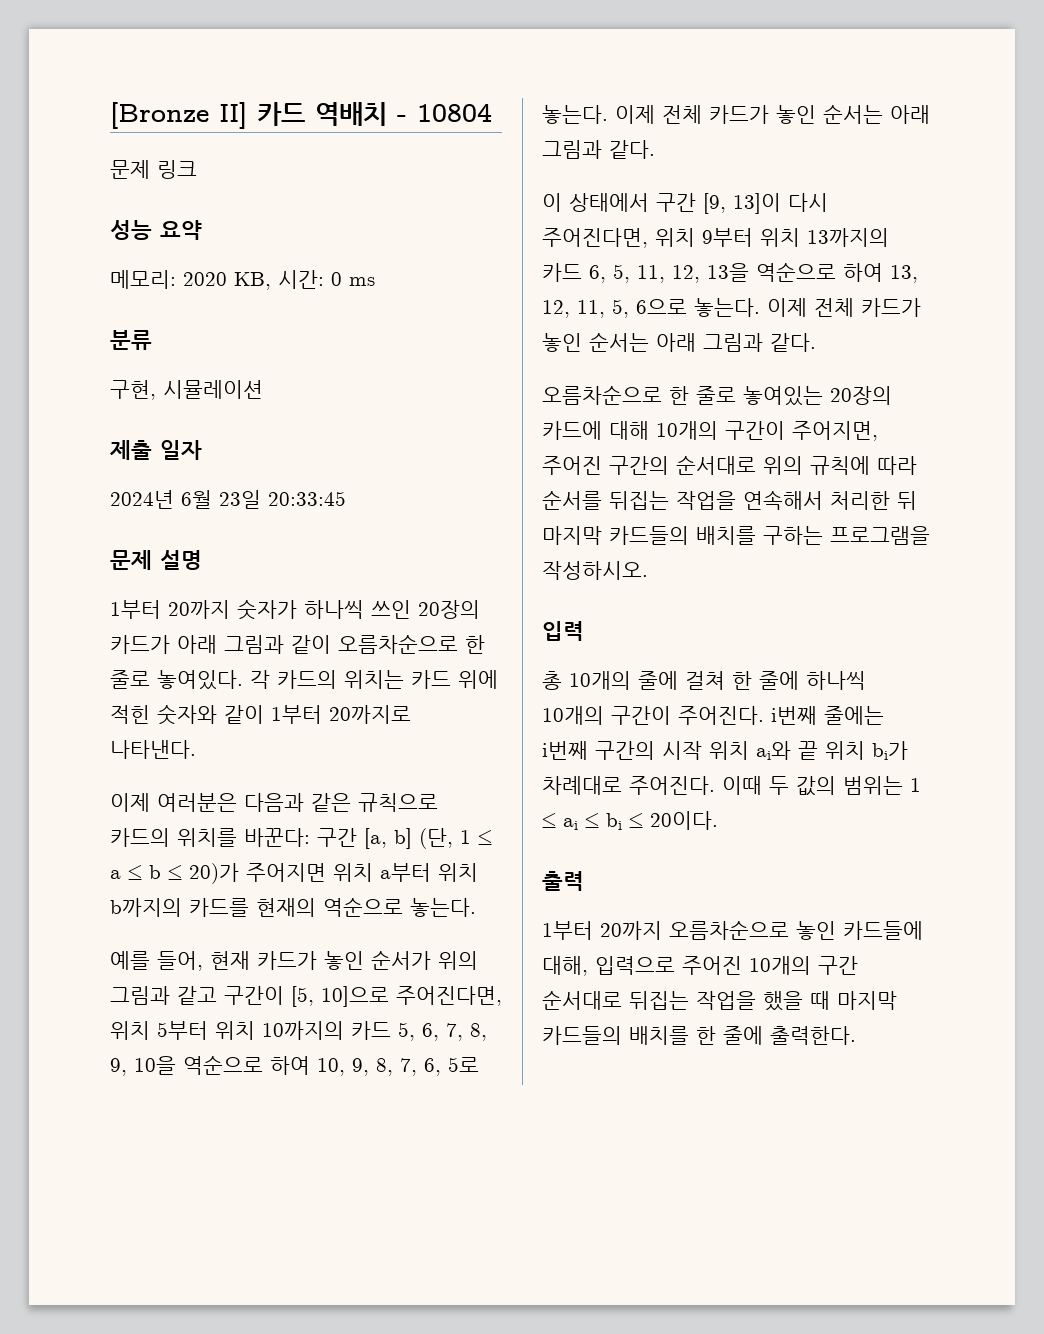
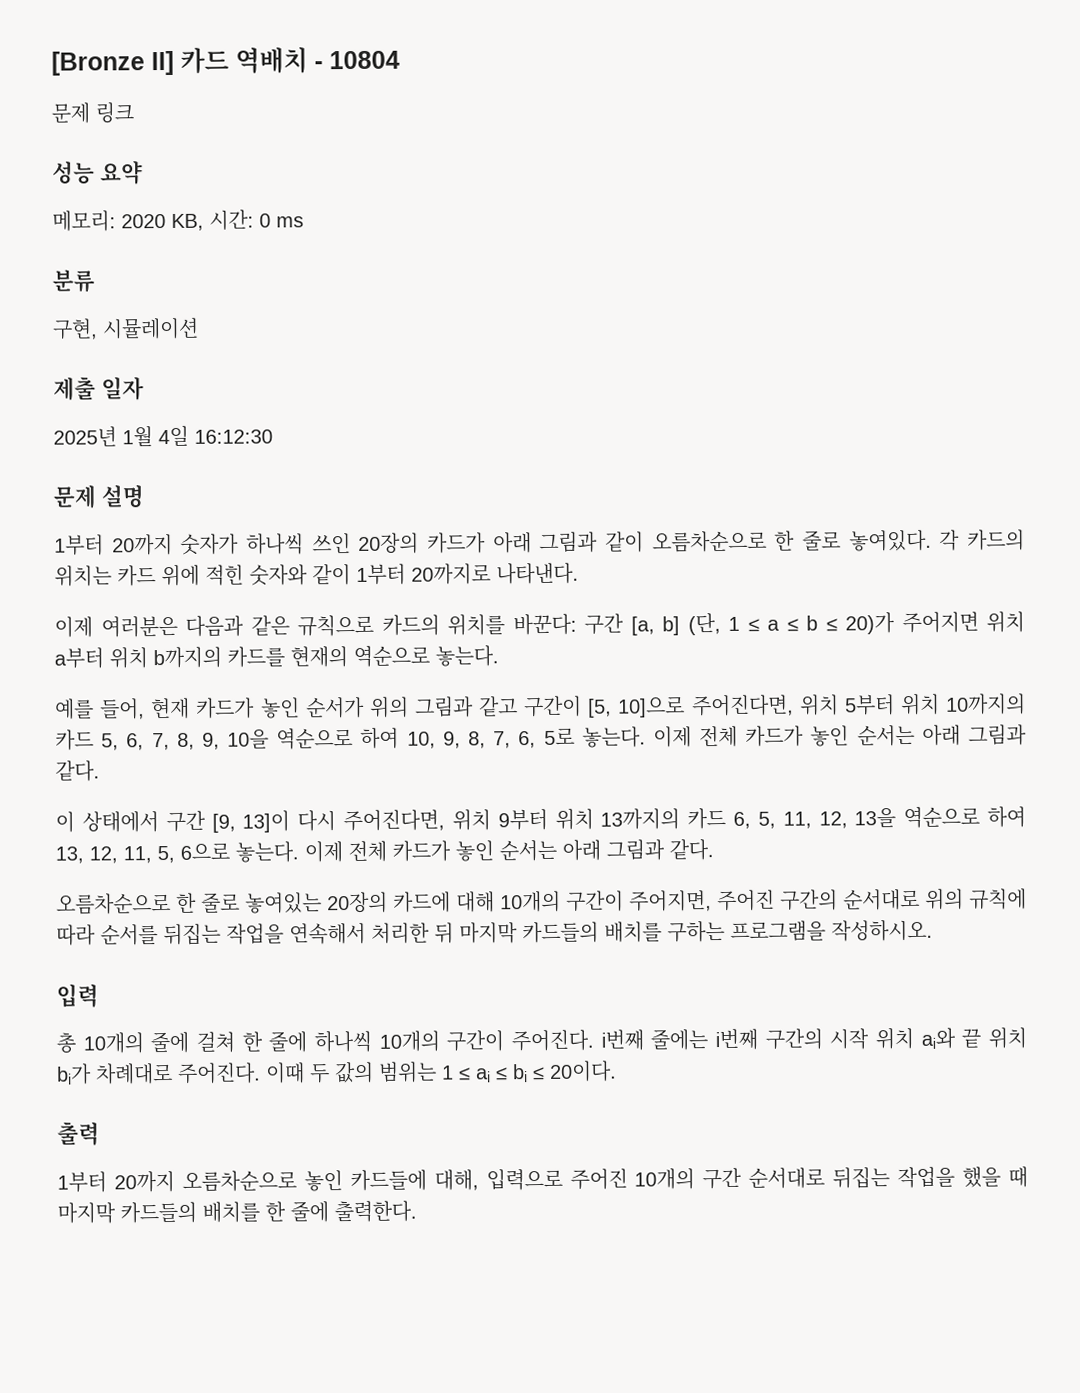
- 2024년 6월 23일 20:33:45
+ 2025년 1월 4일 16:12:30

